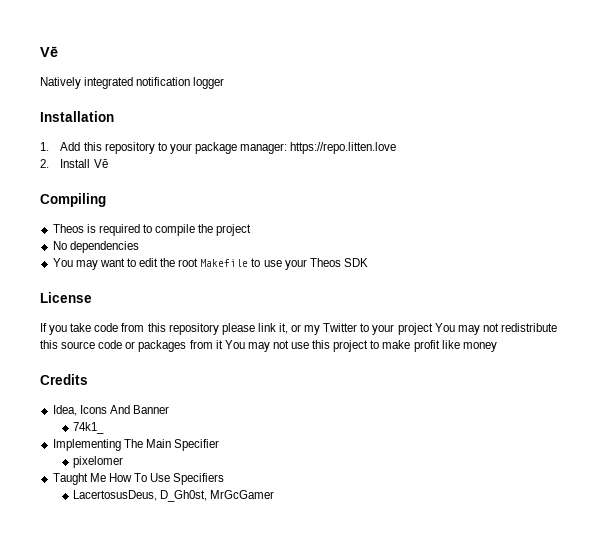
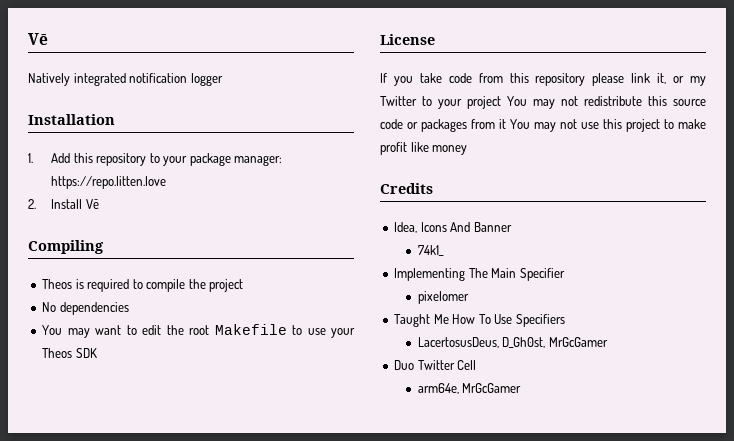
+ Duo Twitter Cell
+ arm64e, MrGcGamer

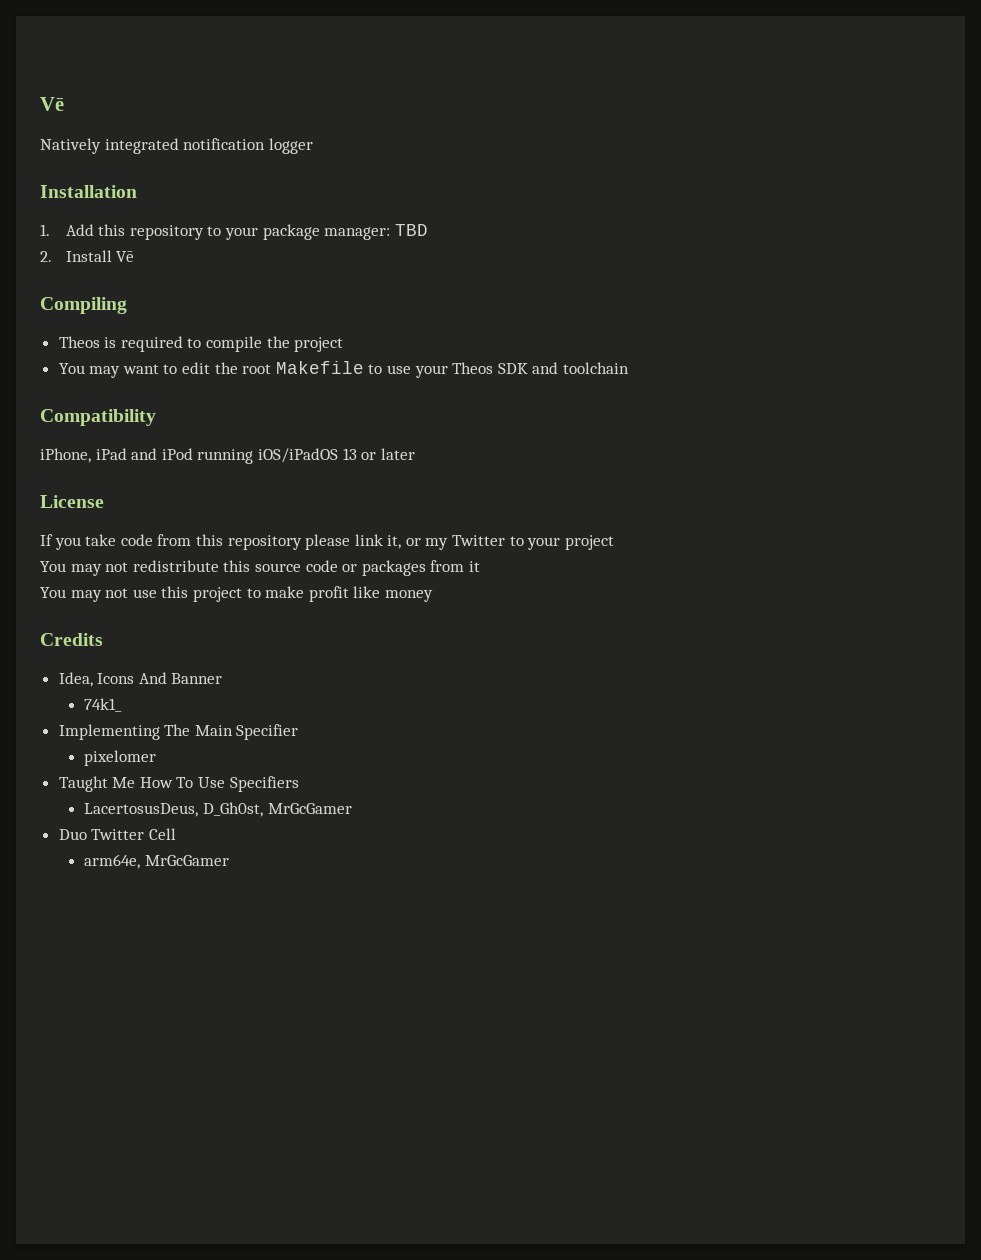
- 1. Add this repository to your package manager: https://repo.litten.love
+ 1. Add this repository to your package manager: TBD
- No dependencies
- You may want to edit the root Makefile to use your Theos SDK
+ You may want to edit the root Makefile to use your Theos SDK and toolchain
+ Compatibility
+ iPhone, iPad and iPod running iOS/iPadOS 13 or later
- If you take code from this repository please link it, or my Twitter to your project You may not redistribute this source code or packages from it You may not use this project to make profit like money
+ If you take code from this repository please link it, or my Twitter to your project
+ You may not redistribute this source code or packages from it
+ You may not use this project to make profit like money

